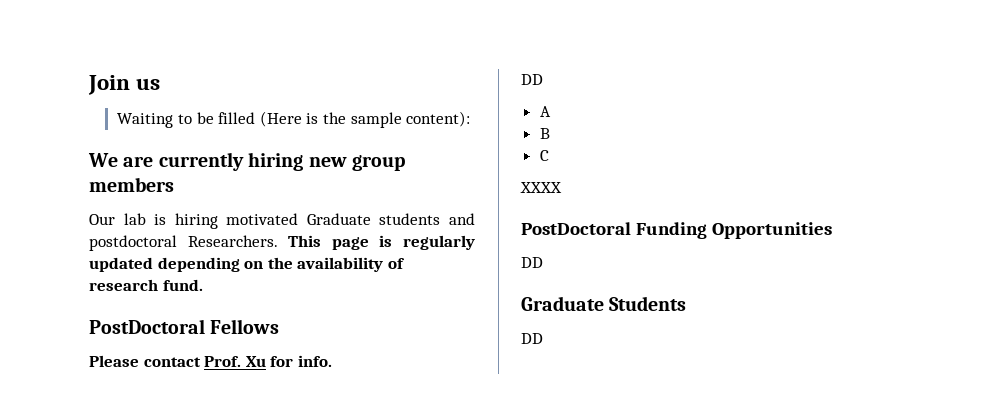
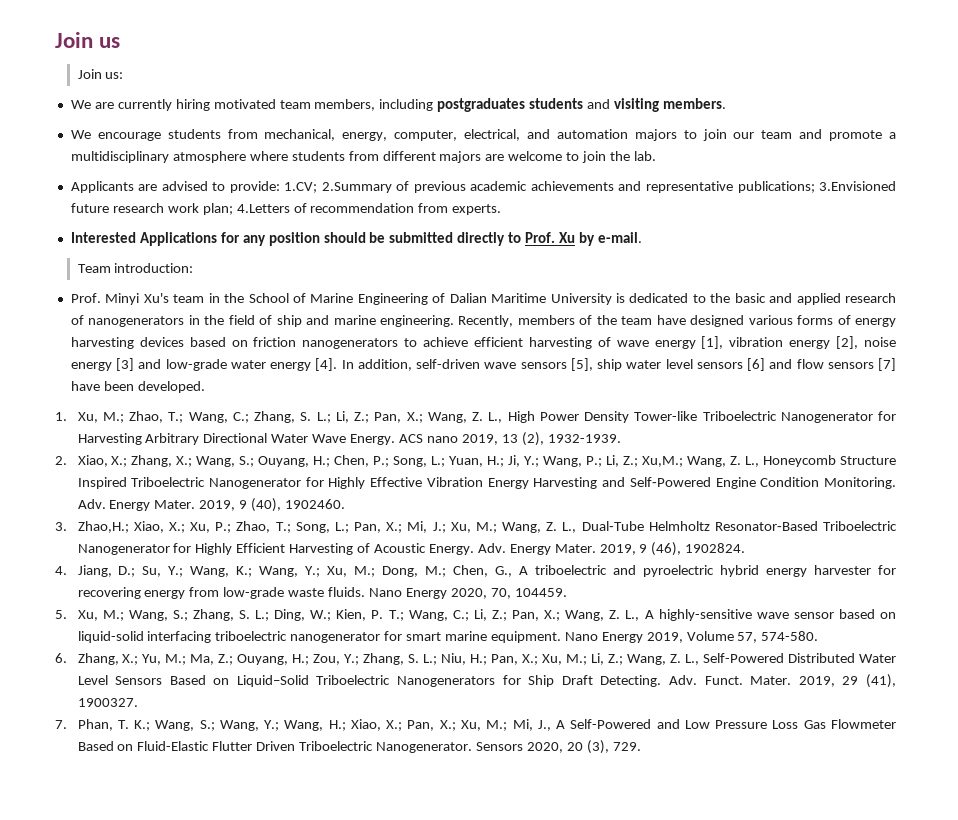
- Waiting to be filled (Here is the sample content):
- We are currently hiring new group members
- Our lab is hiring motivated Graduate students and postdoctoral Researchers. This page is regularly updated depending on the availability of research fund.
- PostDoctoral Fellows
- Please contact Prof. Xu for info.
- DD
- A
- B
- C
- XXXX
- PostDoctoral Funding Opportunities
- DD
- Graduate Students
- DD
+ Join us:
+ We are currently hiring motivated team members, including postgraduates students and visiting members.
+ We encourage students from mechanical, energy, computer, electrical, and automation majors to join our team and promote a multidisciplinary atmosphere where students from different majors are welcome to join the lab.
+ Applicants are advised to provide: 1.CV; 2.Summary of previous academic achievements and representative publications; 3.Envisioned future research work plan; 4.Letters of recommendation from experts.
+ Interested Applications for any position should be submitted directly to Prof. Xu by e-mail.
+ Team introduction:
+ Prof. Minyi Xu's team in the School of Marine Engineering of Dalian Maritime University is dedicated to the basic and applied research of nanogenerators in the field of ship and marine engineering. Recently, members of the team have designed various forms of energy harvesting devices based on friction nanogenerators to achieve efficient harvesting of wave energy [1], vibration energy [2], noise energy [3] and low-grade water energy [4]. In addition, self-driven wave sensors [5], ship water level sensors [6] and flow sensors [7] have been developed.
+ 1. Xu, M.; Zhao, T.; Wang, C.; Zhang, S. L.; Li, Z.; Pan, X.; Wang, Z. L., High Power Density Tower-like Triboelectric Nanogenerator for Harvesting Arbitrary Directional Water Wave Energy. ACS nano 2019, 13 (2), 1932-1939.
+ 2. Xiao, X.; Zhang, X.; Wang, S.; Ouyang, H.; Chen, P.; Song, L.; Yuan, H.; Ji, Y.; Wang, P.; Li, Z.; Xu,M.; Wang, Z. L., Honeycomb Structure Inspired Triboelectric Nanogenerator for Highly Effective Vibration Energy Harvesting and Self‐Powered Engine Condition Monitoring. Adv. Energy Mater. 2019, 9 (40), 1902460.
+ 3. Zhao,H.; Xiao, X.; Xu, P.; Zhao, T.; Song, L.; Pan, X.; Mi, J.; Xu, M.; Wang, Z. L., Dual‐Tube Helmholtz Resonator‐Based Triboelectric Nanogenerator for Highly Efficient Harvesting of Acoustic Energy. Adv. Energy Mater. 2019, 9 (46), 1902824.
+ 4. Jiang, D.; Su, Y.; Wang, K.; Wang, Y.; Xu, M.; Dong, M.; Chen, G., A triboelectric and pyroelectric hybrid energy harvester for recovering energy from low-grade waste fluids. Nano Energy 2020, 70, 104459.
+ 5. Xu, M.; Wang, S.; Zhang, S. L.; Ding, W.; Kien, P. T.; Wang, C.; Li, Z.; Pan, X.; Wang, Z. L., A highly-sensitive wave sensor based on liquid-solid interfacing triboelectric nanogenerator for smart marine equipment. Nano Energy 2019, Volume 57, 574-580.
+ 6. Zhang, X.; Yu, M.; Ma, Z.; Ouyang, H.; Zou, Y.; Zhang, S. L.; Niu, H.; Pan, X.; Xu, M.; Li, Z.; Wang, Z. L., Self-Powered Distributed Water Level Sensors Based on Liquid–Solid Triboelectric Nanogenerators for Ship Draft Detecting. Adv. Funct. Mater. 2019, 29 (41), 1900327.
+ 7. Phan, T. K.; Wang, S.; Wang, Y.; Wang, H.; Xiao, X.; Pan, X.; Xu, M.; Mi, J., A Self-Powered and Low Pressure Loss Gas Flowmeter Based on Fluid-Elastic Flutter Driven Triboelectric Nanogenerator. Sensors 2020, 20 (3), 729.

